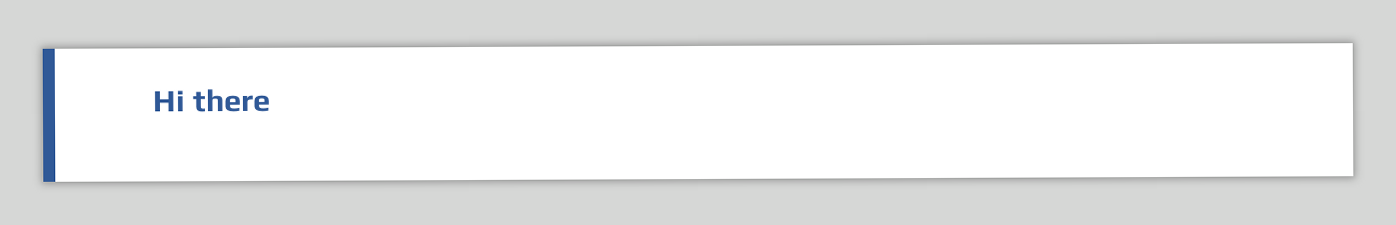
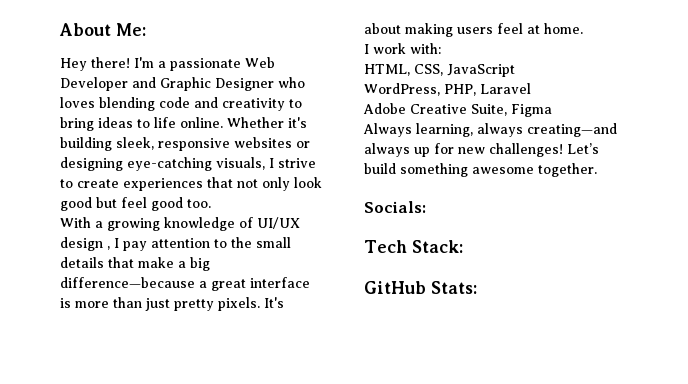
- Hi there
+ About Me:
+ Hey there! I'm a passionate Web Developer and Graphic Designer who loves blending code and creativity to bring ideas to life online. Whether it's building sleek, responsive websites or designing eye-catching visuals, I strive to create experiences that not only look good but feel good too.
+ With a growing knowledge of UI/UX design , I pay attention to the small details that make a big difference—because a great interface is more than just pretty pixels. It's about making users feel at home.
+ I work with:
+ HTML, CSS, JavaScript
+ WordPress, PHP, Laravel
+ Adobe Creative Suite, Figma
+ Always learning, always creating—and always up for new challenges! Let’s build something awesome together.
+ Socials:
+ Tech Stack:
+ GitHub Stats:

